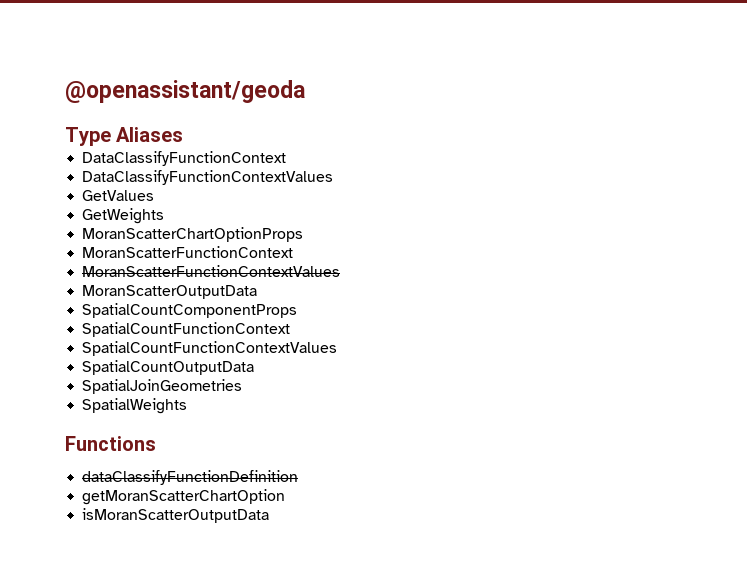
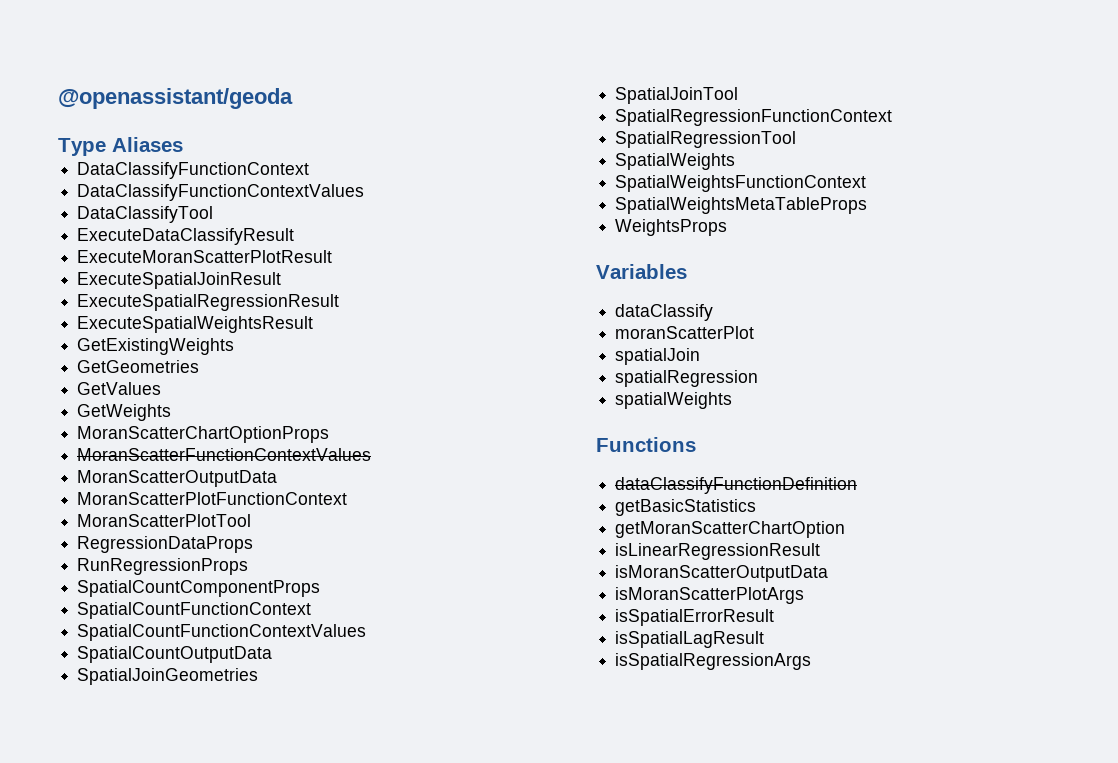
+ DataClassifyTool
+ ExecuteDataClassifyResult
+ ExecuteMoranScatterPlotResult
+ ExecuteSpatialJoinResult
+ ExecuteSpatialRegressionResult
+ ExecuteSpatialWeightsResult
+ GetExistingWeights
+ GetGeometries
- MoranScatterFunctionContext
+ MoranScatterPlotFunctionContext
+ MoranScatterPlotTool
+ RegressionDataProps
+ RunRegressionProps
+ SpatialJoinTool
+ SpatialRegressionFunctionContext
+ SpatialRegressionTool
  SpatialWeights
+ SpatialWeightsFunctionContext
+ SpatialWeightsMetaTableProps
+ WeightsProps
+ Variables
+ dataClassify
+ moranScatterPlot
+ spatialJoin
+ spatialRegression
+ spatialWeights
+ getBasicStatistics
+ isLinearRegressionResult
+ isMoranScatterPlotArgs
+ isSpatialErrorResult
+ isSpatialLagResult
+ isSpatialRegressionArgs

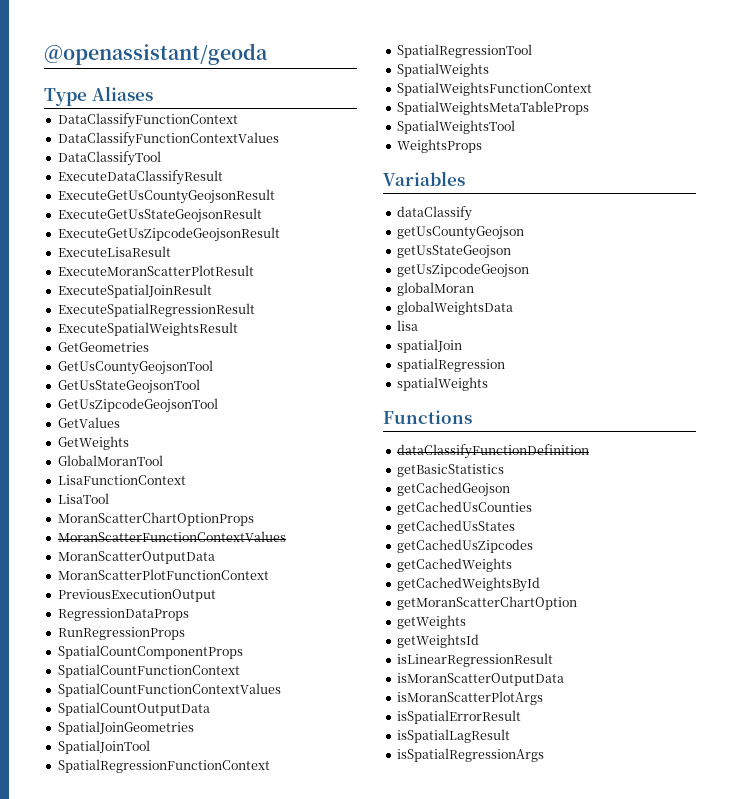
+ ExecuteGetUsCountyGeojsonResult
+ ExecuteGetUsStateGeojsonResult
+ ExecuteGetUsZipcodeGeojsonResult
+ ExecuteLisaResult
- GetExistingWeights
  GetGeometries
+ GetUsCountyGeojsonTool
+ GetUsStateGeojsonTool
+ GetUsZipcodeGeojsonTool
+ GlobalMoranTool
+ LisaFunctionContext
+ LisaTool
- MoranScatterPlotTool
+ PreviousExecutionOutput
+ SpatialWeightsTool
- moranScatterPlot
+ getUsCountyGeojson
+ getUsStateGeojson
+ getUsZipcodeGeojson
+ globalMoran
+ globalWeightsData
+ lisa
+ getCachedGeojson
+ getCachedUsCounties
+ getCachedUsStates
+ getCachedUsZipcodes
+ getCachedWeights
+ getCachedWeightsById
+ getWeights
+ getWeightsId

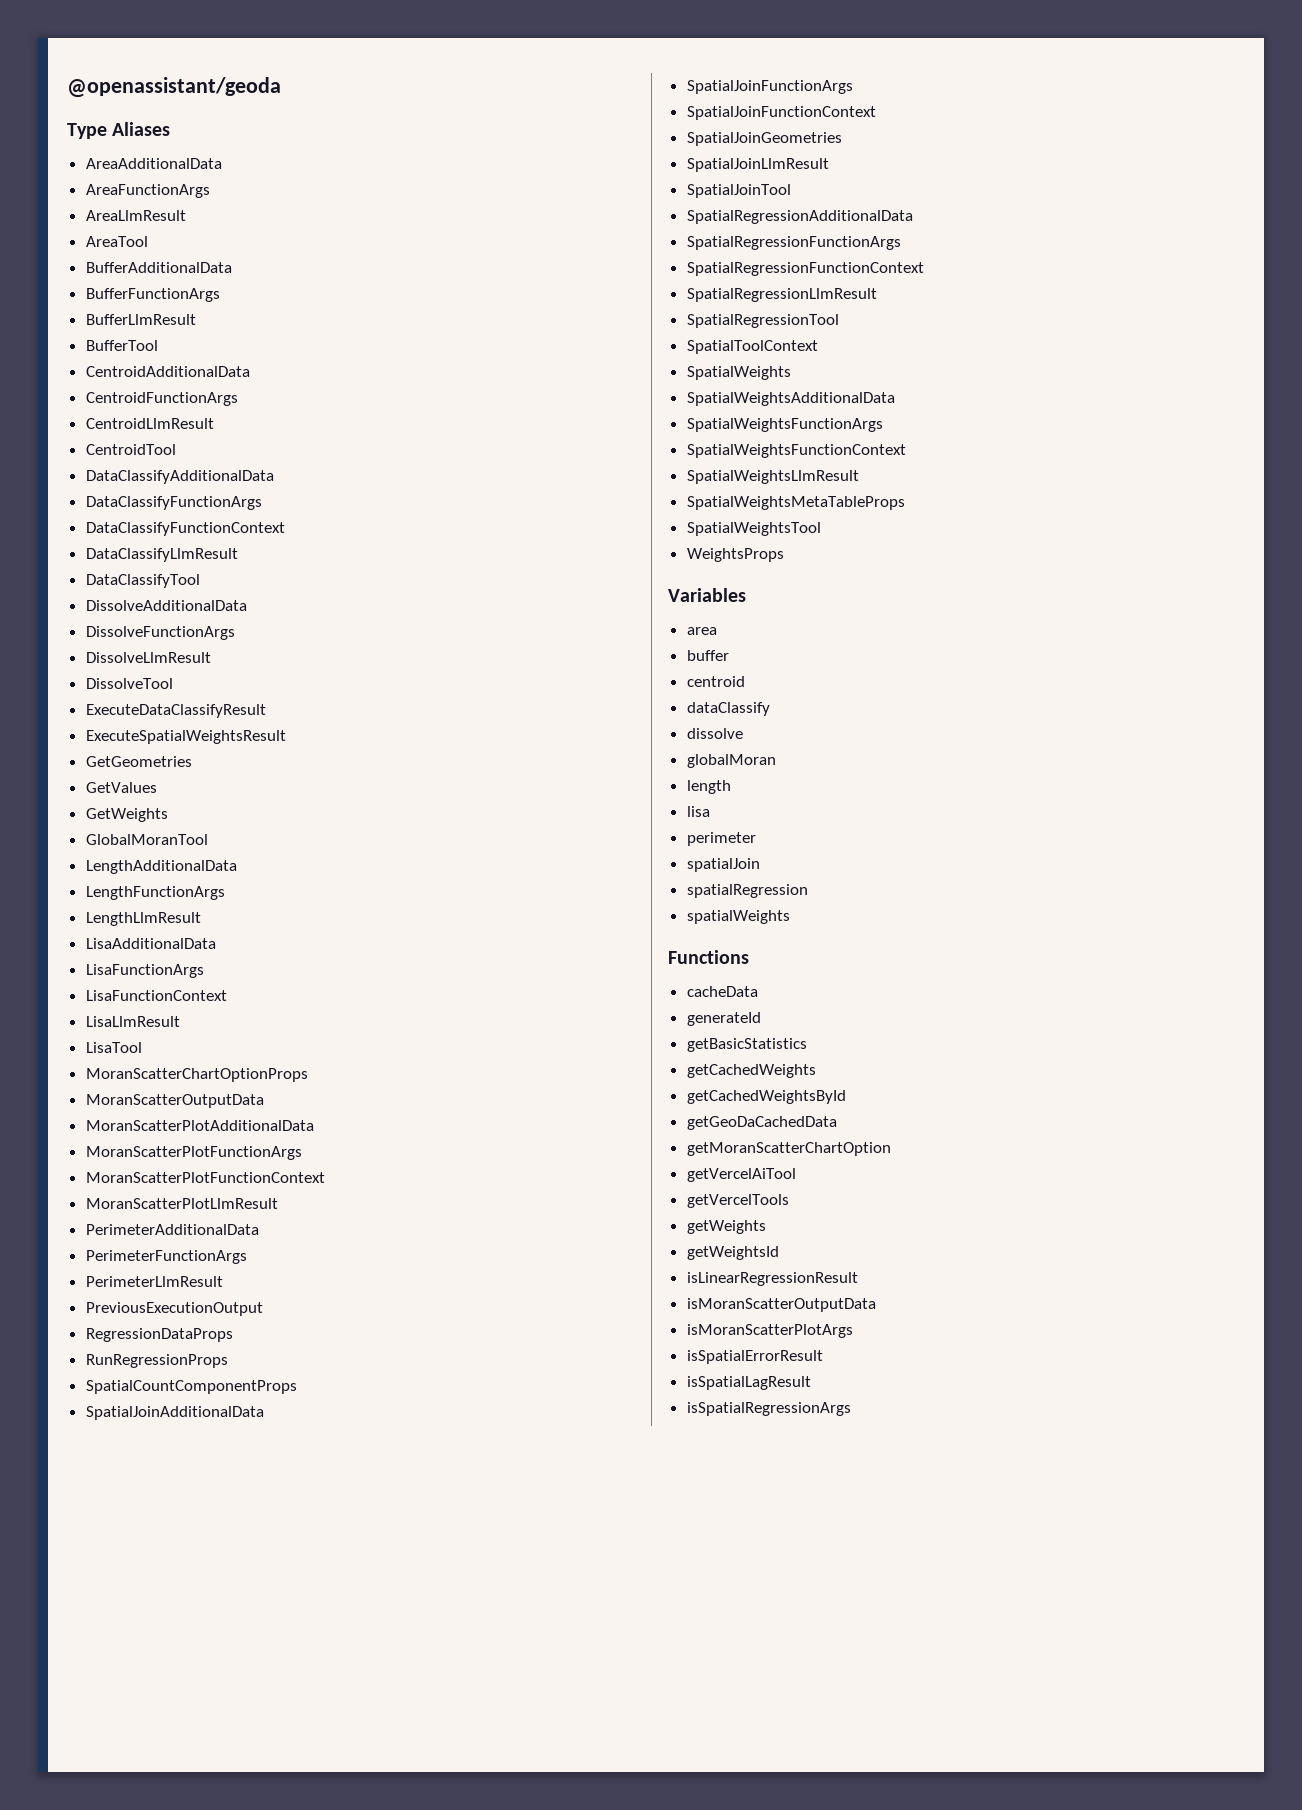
+ AreaAdditionalData
+ AreaFunctionArgs
+ AreaLlmResult
+ AreaTool
+ BufferAdditionalData
+ BufferFunctionArgs
+ BufferLlmResult
+ BufferTool
+ CentroidAdditionalData
+ CentroidFunctionArgs
+ CentroidLlmResult
+ CentroidTool
+ DataClassifyAdditionalData
+ DataClassifyFunctionArgs
- DataClassifyFunctionContextValues
+ DataClassifyLlmResult
+ DissolveAdditionalData
+ DissolveFunctionArgs
+ DissolveLlmResult
+ DissolveTool
  ExecuteDataClassifyResult
- ExecuteGetUsCountyGeojsonResult
- ExecuteGetUsStateGeojsonResult
- ExecuteGetUsZipcodeGeojsonResult
- ExecuteLisaResult
- ExecuteMoranScatterPlotResult
- ExecuteSpatialJoinResult
- ExecuteSpatialRegressionResult
- GetUsCountyGeojsonTool
- GetUsStateGeojsonTool
- GetUsZipcodeGeojsonTool
+ LengthAdditionalData
+ LengthFunctionArgs
+ LengthLlmResult
+ LisaAdditionalData
+ LisaFunctionArgs
+ LisaLlmResult
- MoranScatterFunctionContextValues
+ MoranScatterPlotAdditionalData
+ MoranScatterPlotFunctionArgs
+ MoranScatterPlotLlmResult
+ PerimeterAdditionalData
+ PerimeterFunctionArgs
+ PerimeterLlmResult
- SpatialCountFunctionContext
- SpatialCountFunctionContextValues
- SpatialCountOutputData
+ SpatialJoinAdditionalData
+ SpatialJoinFunctionArgs
+ SpatialJoinFunctionContext
+ SpatialJoinLlmResult
+ SpatialRegressionAdditionalData
+ SpatialRegressionFunctionArgs
+ SpatialRegressionLlmResult
+ SpatialToolContext
+ SpatialWeightsAdditionalData
+ SpatialWeightsFunctionArgs
+ SpatialWeightsLlmResult
+ area
+ buffer
+ centroid
  dataClassify
- getUsCountyGeojson
- getUsStateGeojson
- getUsZipcodeGeojson
+ dissolve
- globalWeightsData
+ length
+ perimeter
- dataClassifyFunctionDefinition
+ cacheData
+ generateId
- getCachedGeojson
- getCachedUsCounties
- getCachedUsStates
- getCachedUsZipcodes
+ getGeoDaCachedData
+ getVercelAiTool
+ getVercelTools

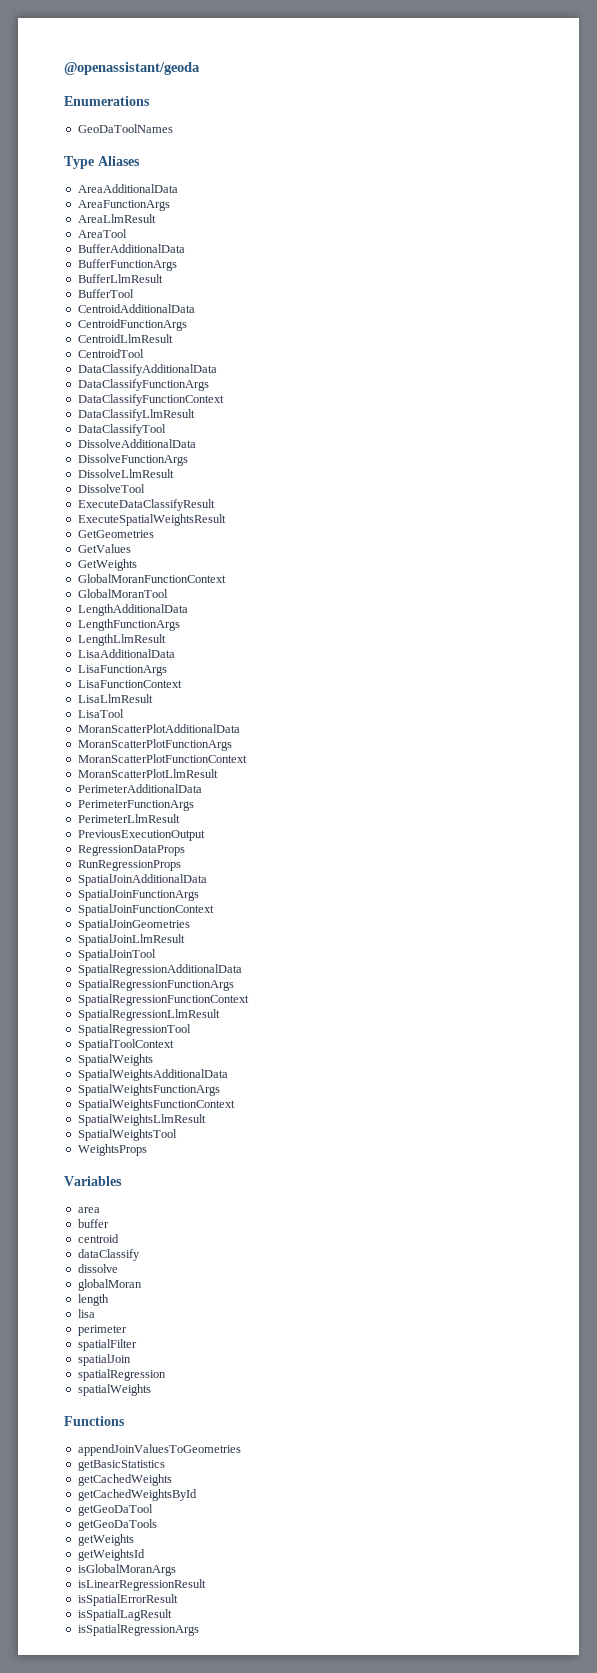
+ Enumerations
+ GeoDaToolNames
+ GlobalMoranFunctionContext
- MoranScatterChartOptionProps
- MoranScatterOutputData
- SpatialCountComponentProps
- SpatialWeightsMetaTableProps
+ spatialFilter
- cacheData
- generateId
+ appendJoinValuesToGeometries
- getGeoDaCachedData
- getMoranScatterChartOption
- getVercelAiTool
- getVercelTools
+ getGeoDaTool
+ getGeoDaTools
+ isGlobalMoranArgs
- isMoranScatterOutputData
- isMoranScatterPlotArgs

